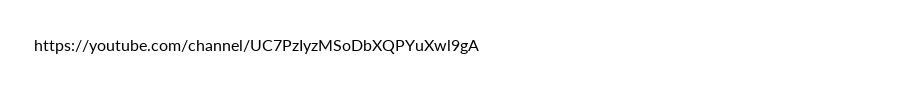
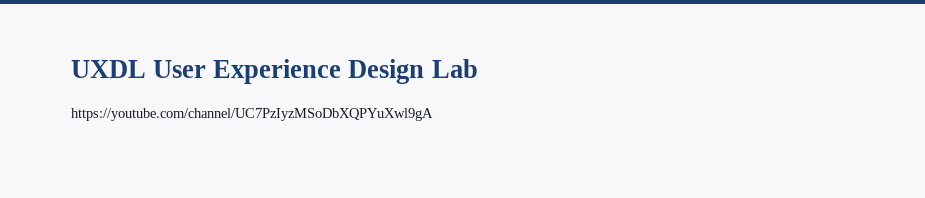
+ UXDL User Experience Design Lab

